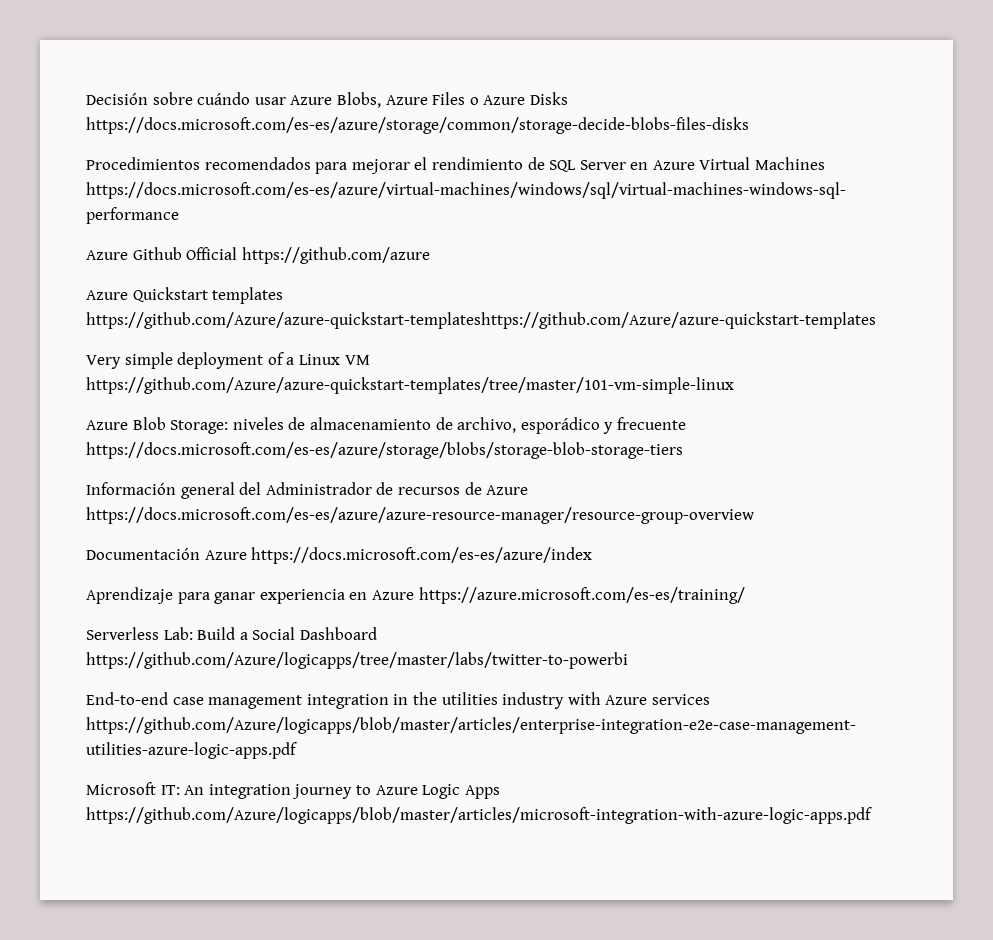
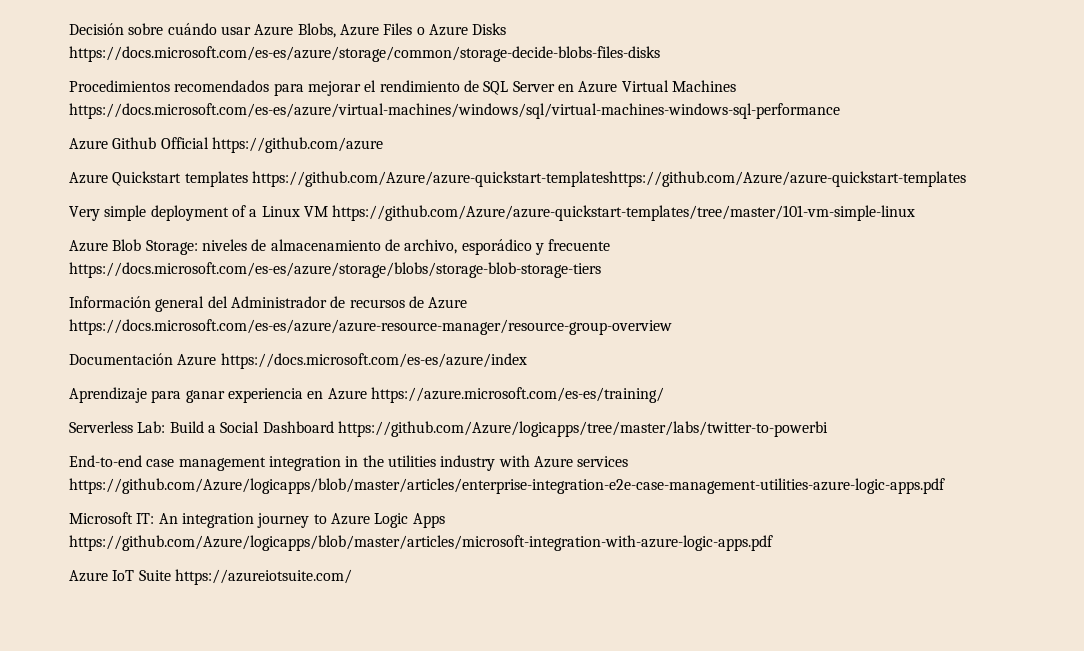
+ Azure IoT Suite https://azureiotsuite.com/

